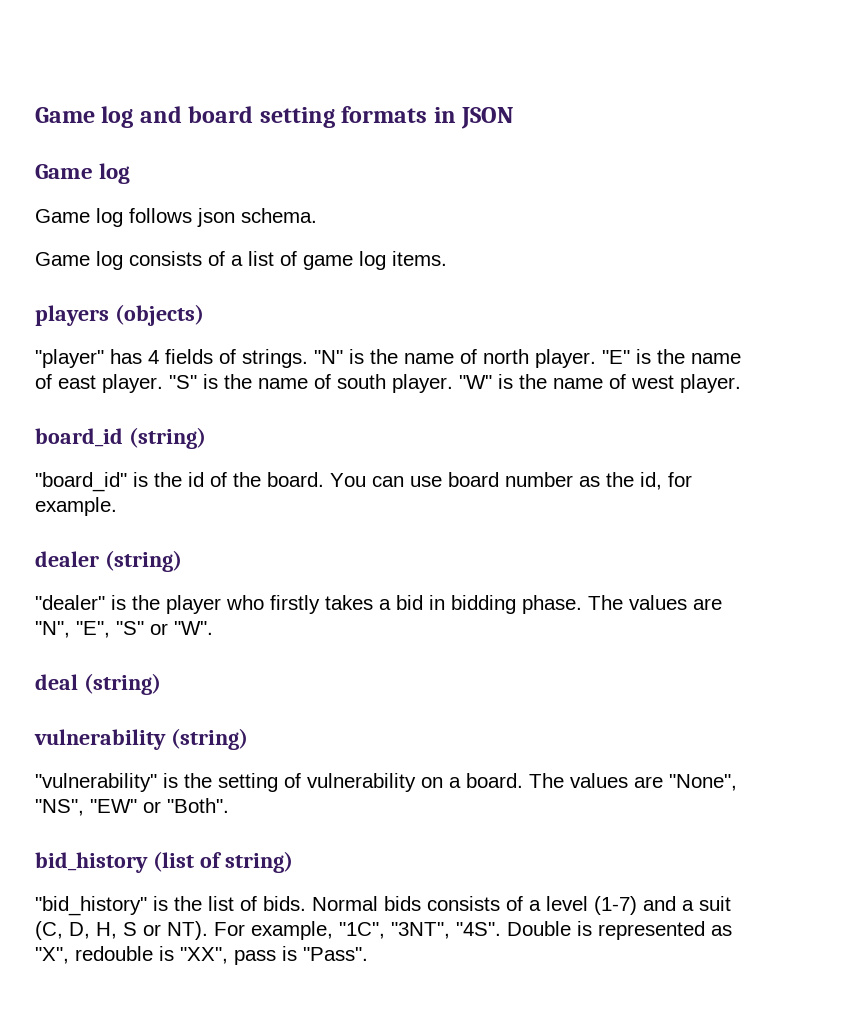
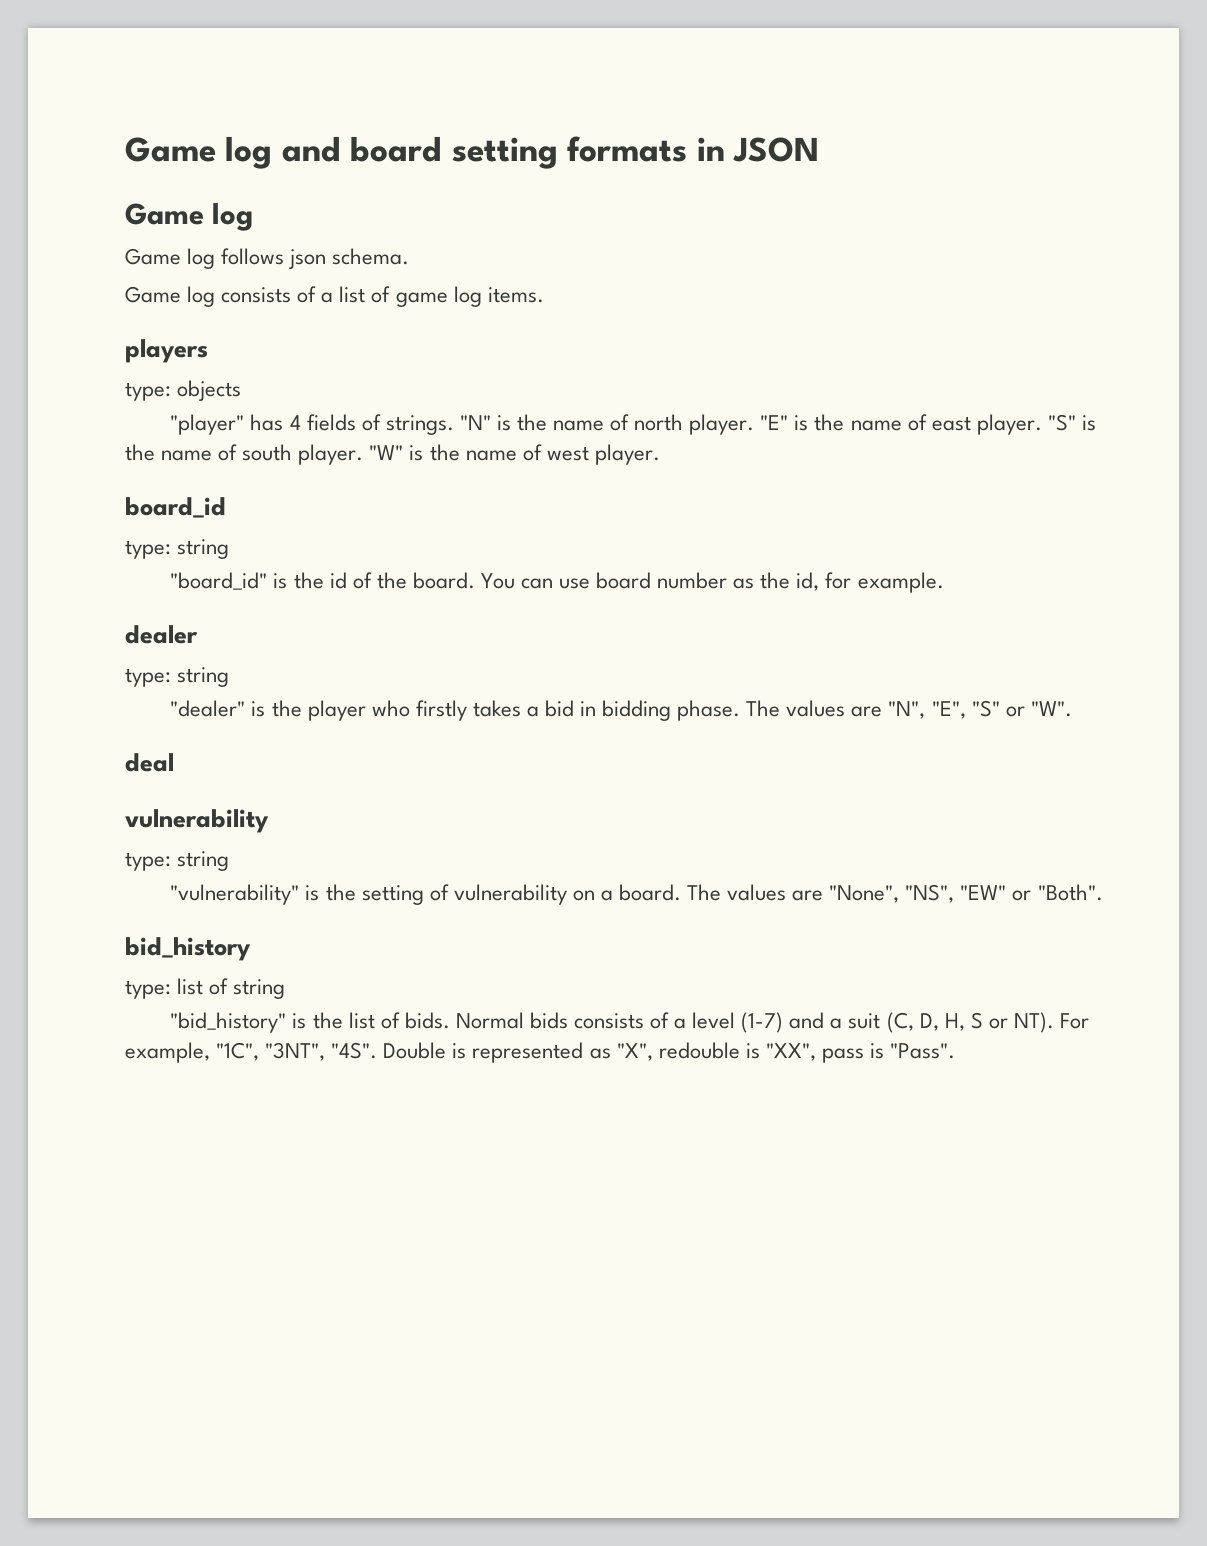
- players (objects)
+ players
+ type: objects
- board_id (string)
+ board_id
+ type: string
- dealer (string)
+ dealer
+ type: string
- deal (string)
- vulnerability (string)
+ deal
+ vulnerability
+ type: string
- bid_history (list of string)
+ bid_history
+ type: list of string

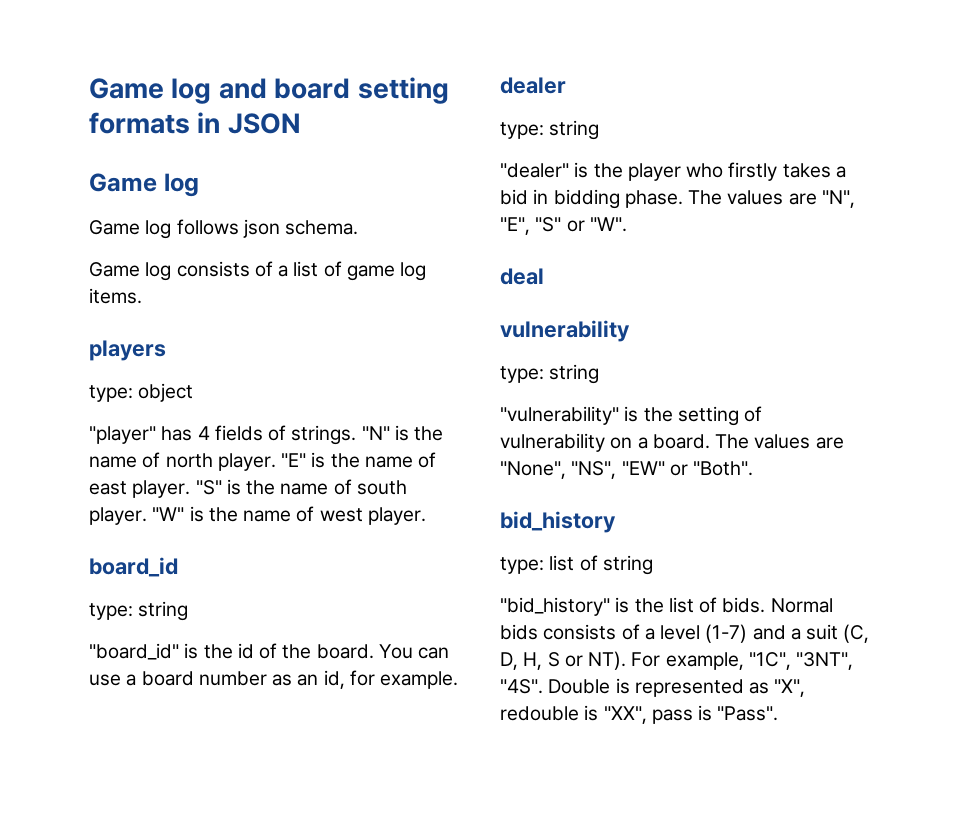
- type: objects
+ type: object
- You can use board number as the id, for example.
+ You can use a board number as an id, for example.

